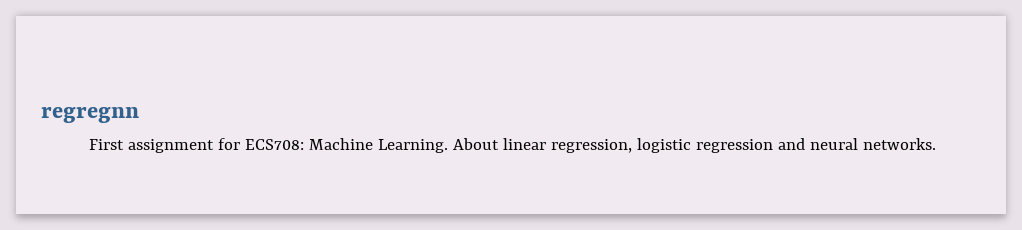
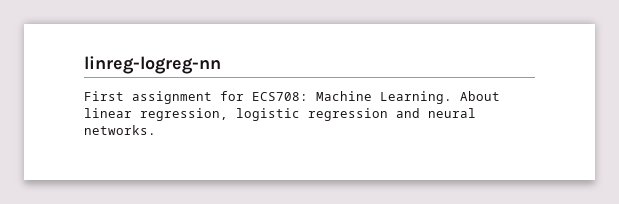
- regregnn
+ linreg-logreg-nn

